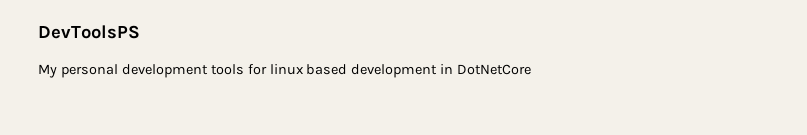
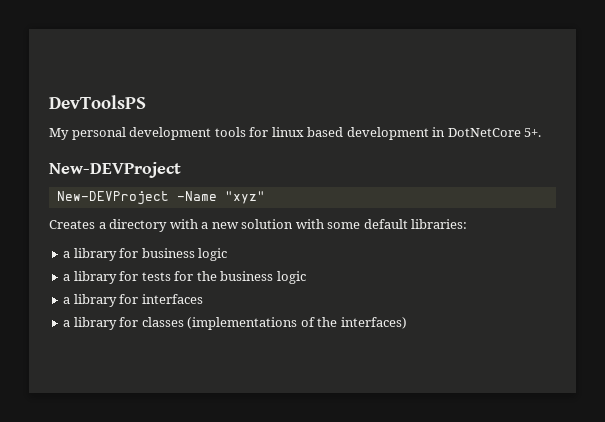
- My personal development tools for linux based development in DotNetCore
+ My personal development tools for linux based development in DotNetCore 5+.
+ New-DEVProject
+ New-DEVProject -Name "xyz"
+ Creates a directory with a new solution with some default libraries:
+ a library for business logic
+ a library for tests for the business logic
+ a library for interfaces
+ a library for classes (implementations of the interfaces)

